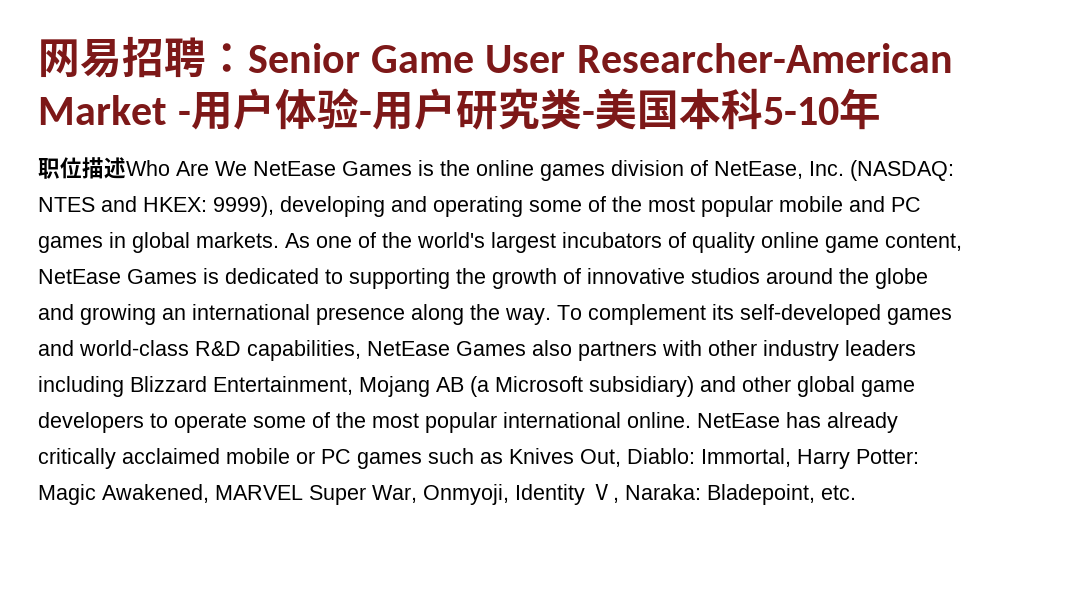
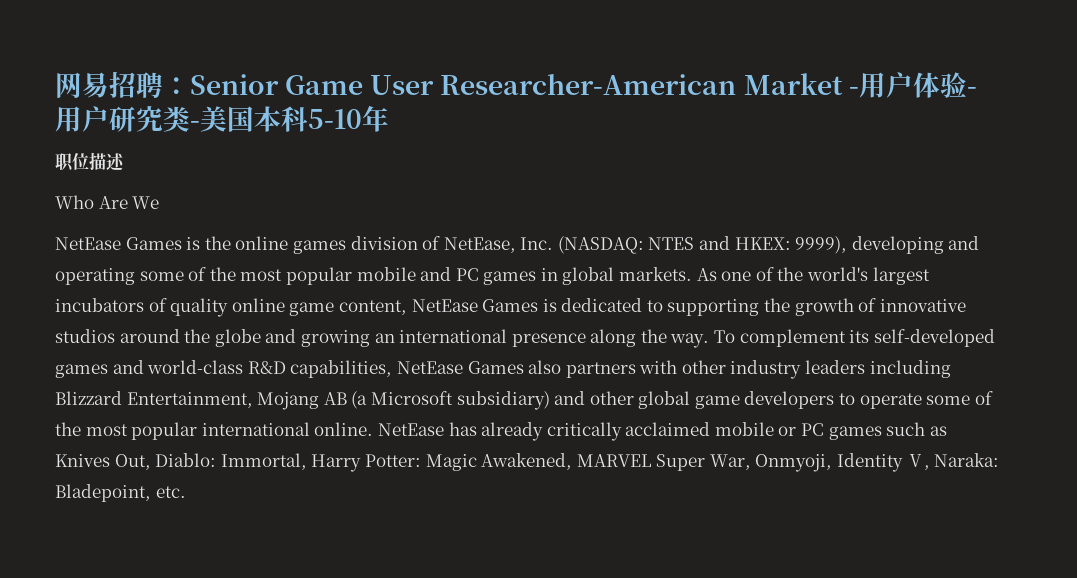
- 职位描述Who Are We NetEase Games is the online games division of NetEase, Inc. (NASDAQ: NTES and HKEX: 9999), developing and operating some of the most popular mobile and PC games in global markets.
+ 职位描述
+ Who Are We
+ NetEase Games is the online games division of NetEase, Inc. (NASDAQ: NTES and HKEX: 9999), developing and operating some of the most popular mobile and PC games in global markets.

